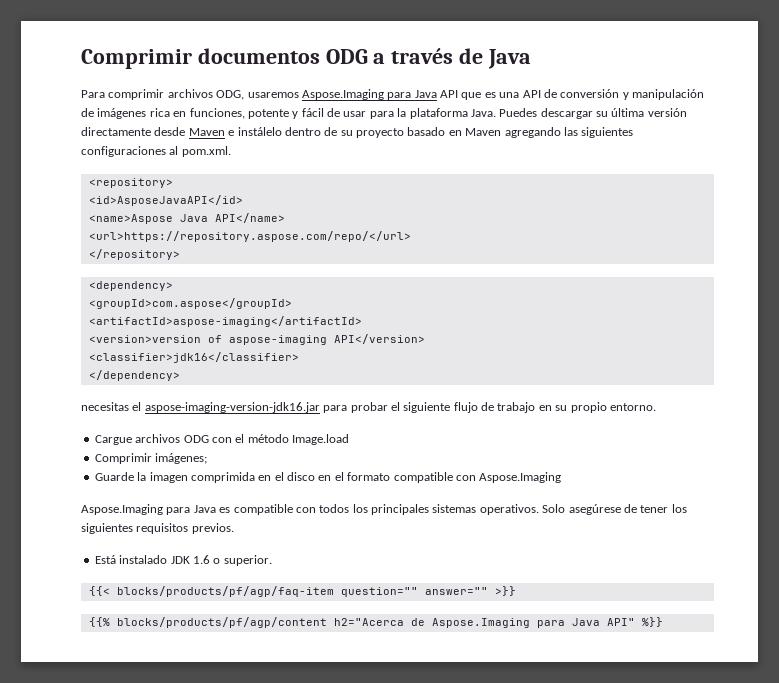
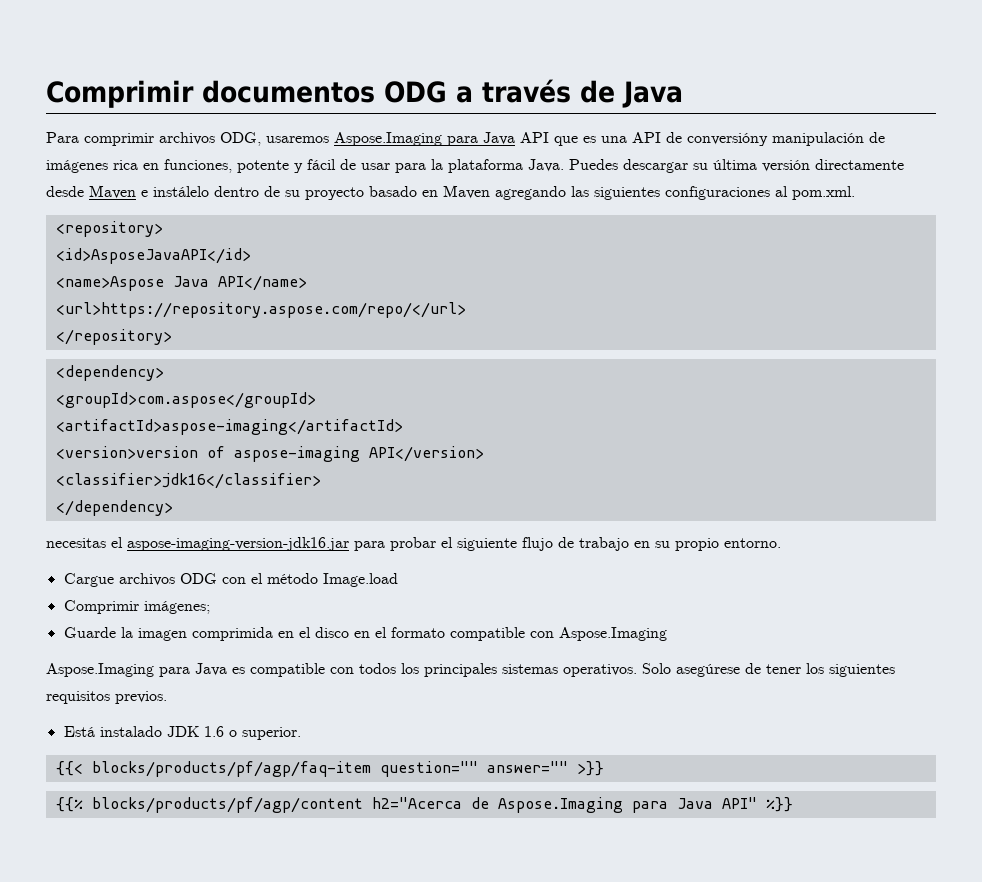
- Para comprimir archivos ODG, usaremos Aspose.Imaging para Java API que es una API de conversión y manipulación de imágenes rica en funciones, potente y fácil de usar para la plataforma Java.
+ Para comprimir archivos ODG, usaremos Aspose.Imaging para Java API que es una API de conversióny manipulación de imágenes rica en funciones, potente y fácil de usar para la plataforma Java.

